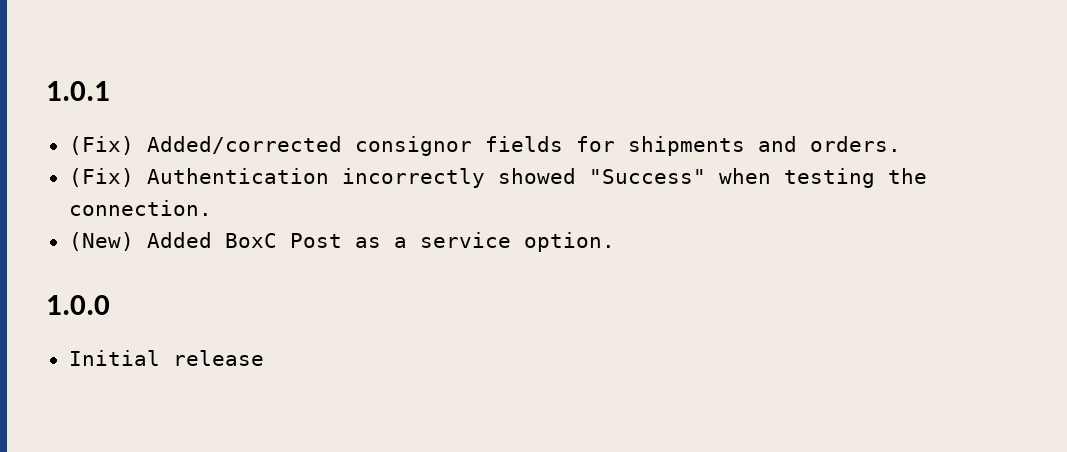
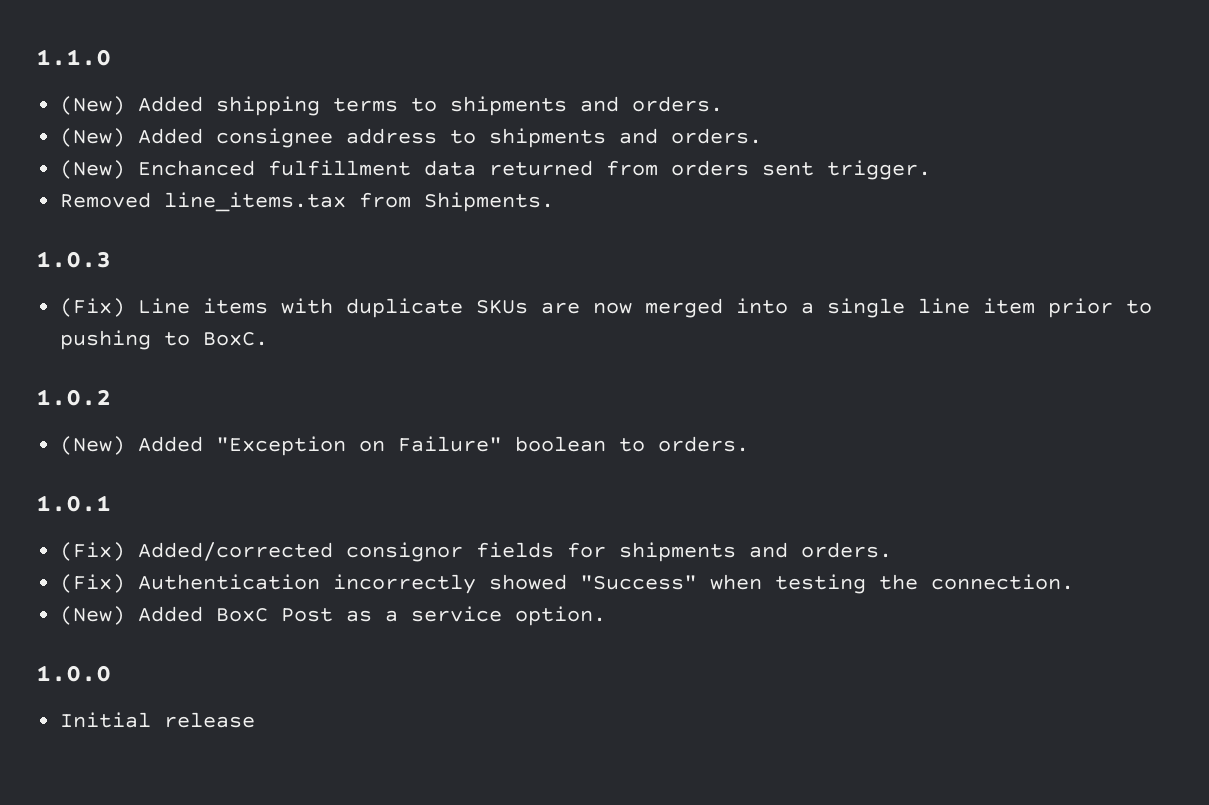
+ 1.1.0
+ (New) Added shipping terms to shipments and orders.
+ (New) Added consignee address to shipments and orders.
+ (New) Enchanced fulfillment data returned from orders sent trigger.
+ Removed line_items.tax from Shipments.
+ 1.0.3
+ (Fix) Line items with duplicate SKUs are now merged into a single line item prior to pushing to BoxC.
+ 1.0.2
+ (New) Added "Exception on Failure" boolean to orders.

